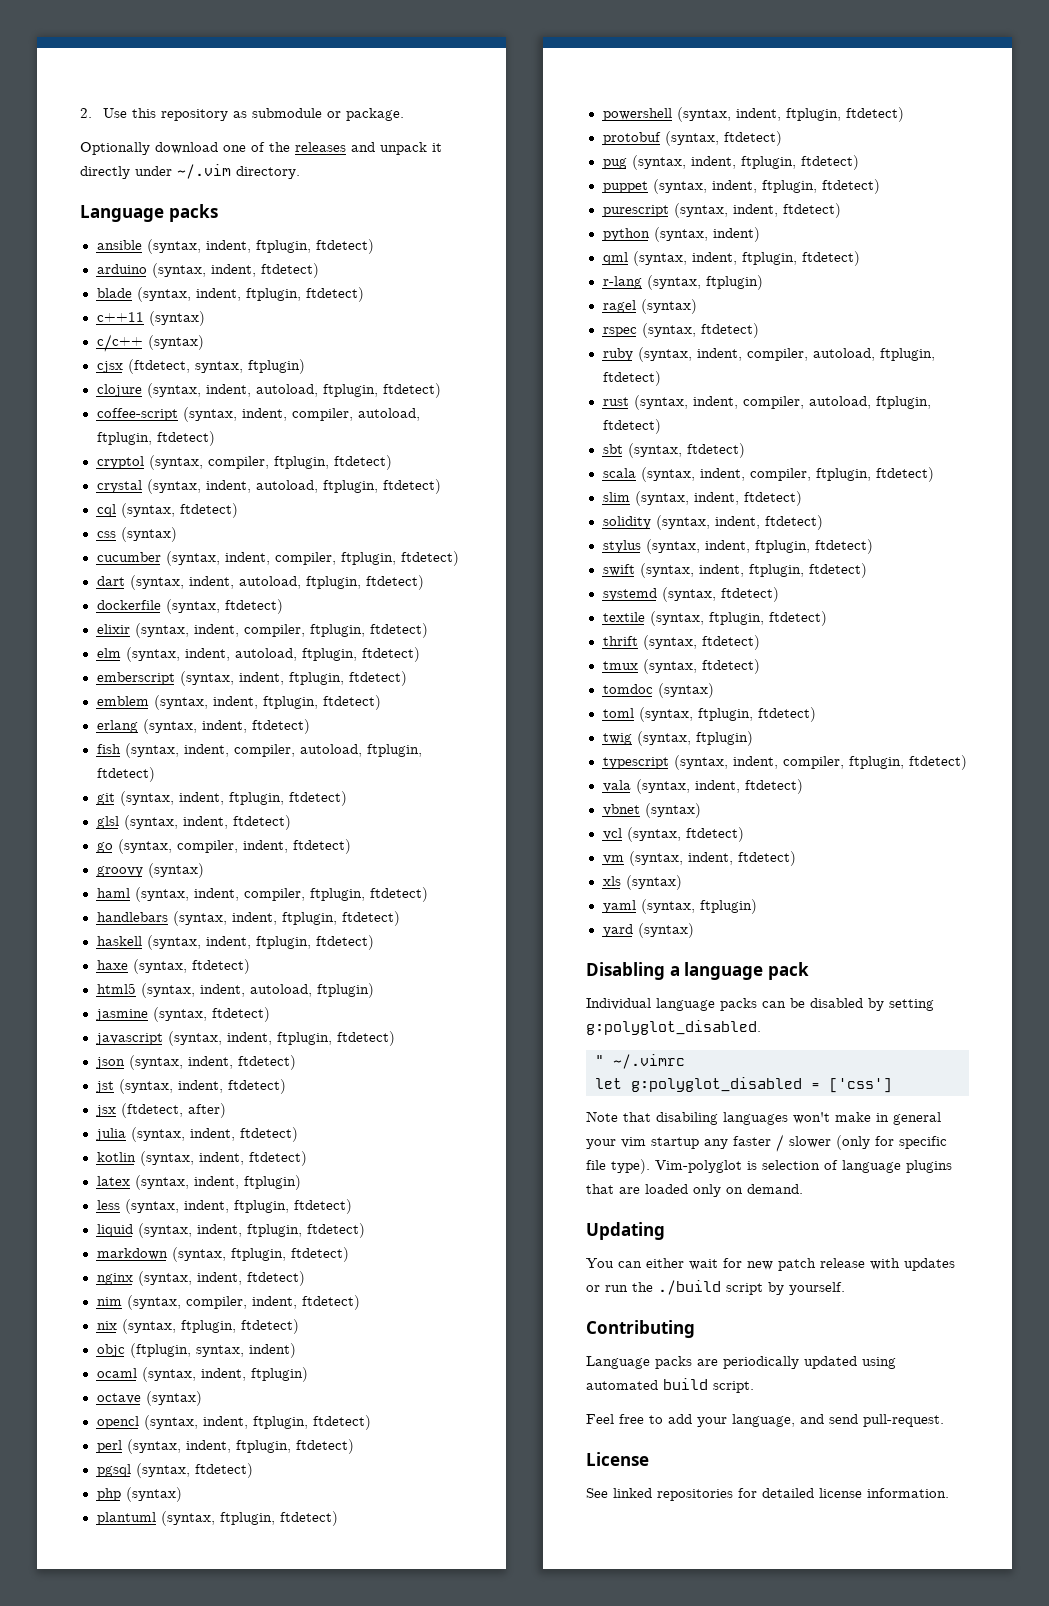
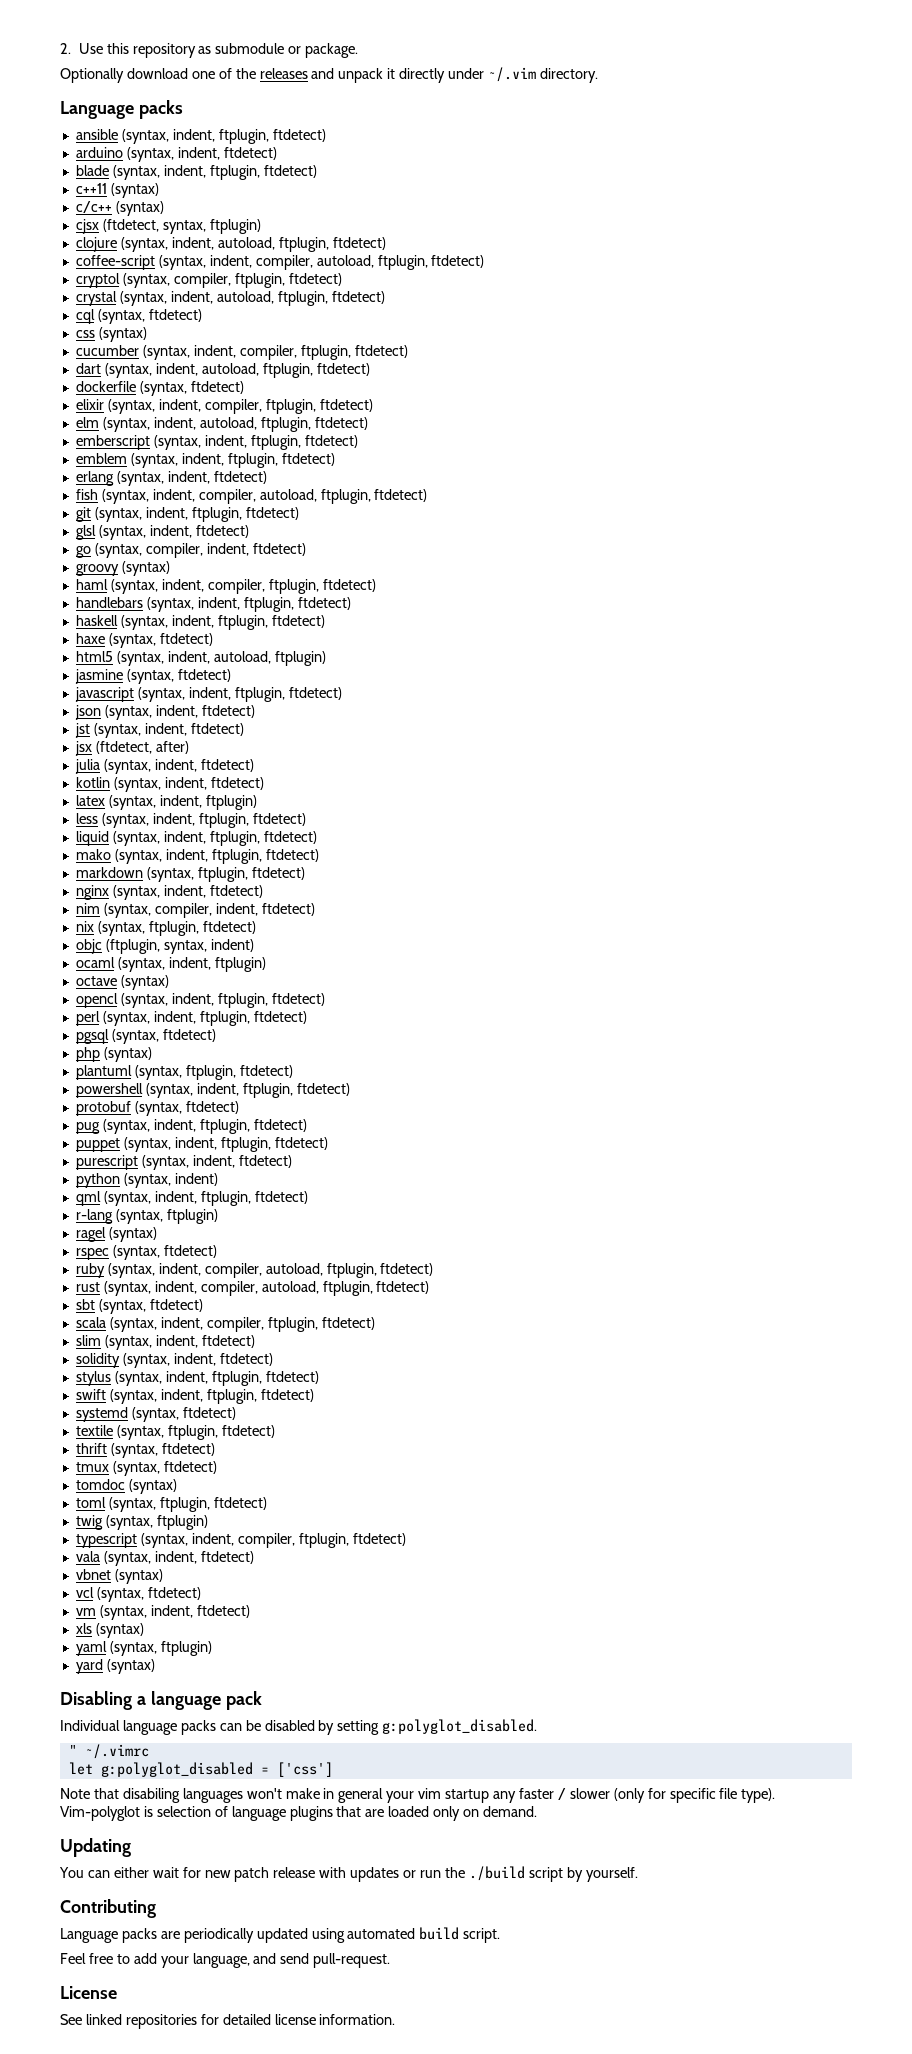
+ mako (syntax, indent, ftplugin, ftdetect)

